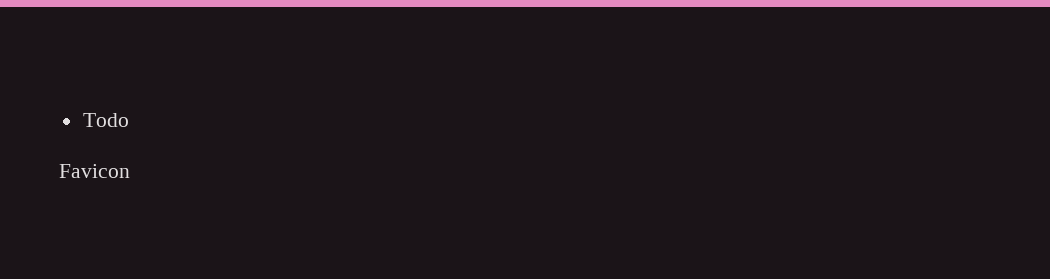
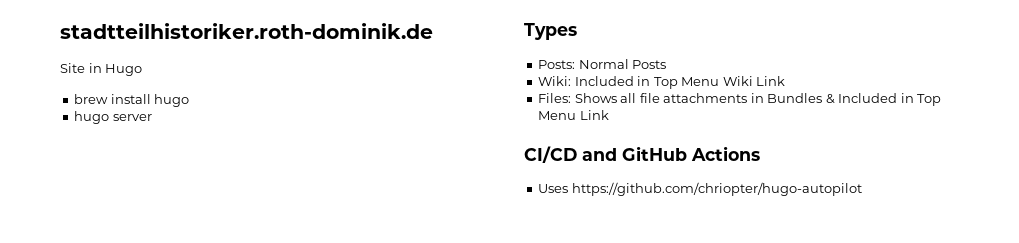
- Todo
- Favicon
+ stadtteilhistoriker.roth-dominik.de
+ Site in Hugo
+ brew install hugo
+ hugo server
+ Types
+ Posts: Normal Posts
+ Wiki: Included in Top Menu Wiki Link
+ Files: Shows all file attachments in Bundles & Included in Top Menu Link
+ CI/CD and GitHub Actions
+ Uses https://github.com/chriopter/hugo-autopilot

